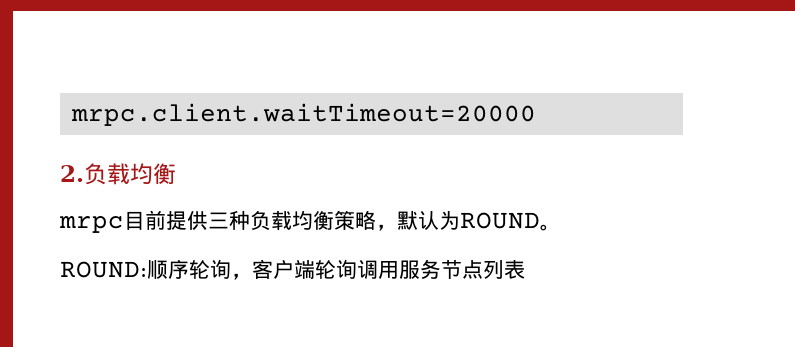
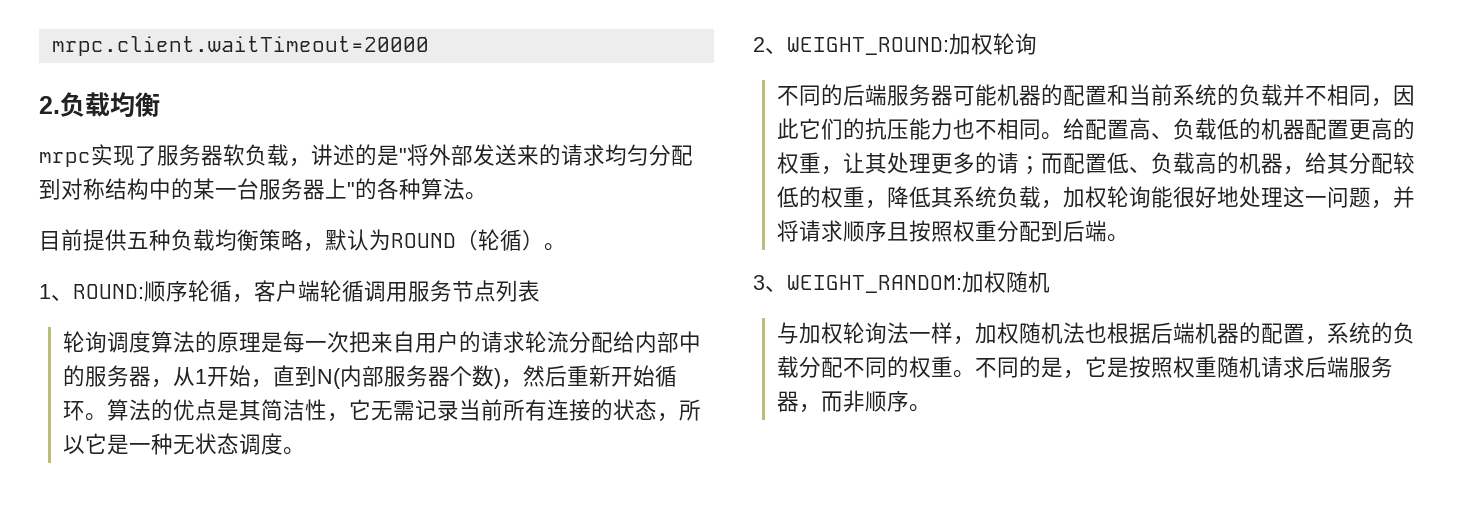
- mrpc目前提供三种负载均衡策略，默认为ROUND。
- ROUND:顺序轮询，客户端轮询调用服务节点列表
+ mrpc实现了服务器软负载，讲述的是"将外部发送来的请求均匀分配到对称结构中的某一台服务器上"的各种算法。
+ 目前提供五种负载均衡策略，默认为ROUND（轮循）。
+ 1、ROUND:顺序轮循，客户端轮循调用服务节点列表
+ 轮询调度算法的原理是每一次把来自用户的请求轮流分配给内部中的服务器，从1开始，直到N(内部服务器个数)，然后重新开始循环。算法的优点是其简洁性，它无需记录当前所有连接的状态，所以它是一种无状态调度。
+ 2、WEIGHT_ROUND:加权轮询
+ 不同的后端服务器可能机器的配置和当前系统的负载并不相同，因此它们的抗压能力也不相同。给配置高、负载低的机器配置更高的权重，让其处理更多的请；而配置低、负载高的机器，给其分配较低的权重，降低其系统负载，加权轮询能很好地处理这一问题，并将请求顺序且按照权重分配到后端。
+ 3、WEIGHT_RANDOM:加权随机
+ 与加权轮询法一样，加权随机法也根据后端机器的配置，系统的负载分配不同的权重。不同的是，它是按照权重随机请求后端服务器，而非顺序。

